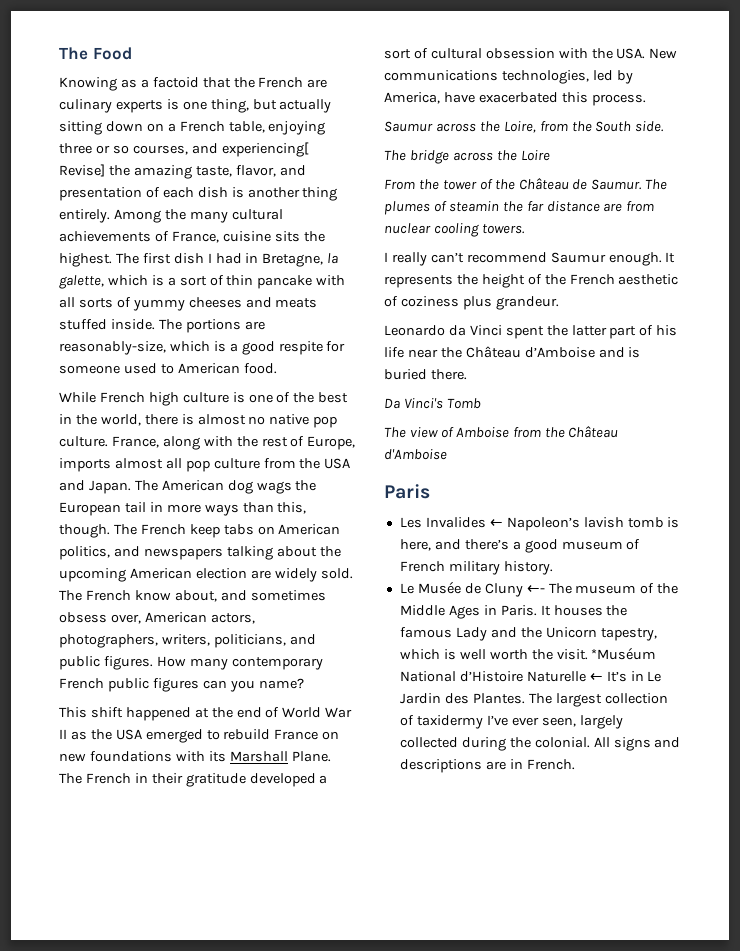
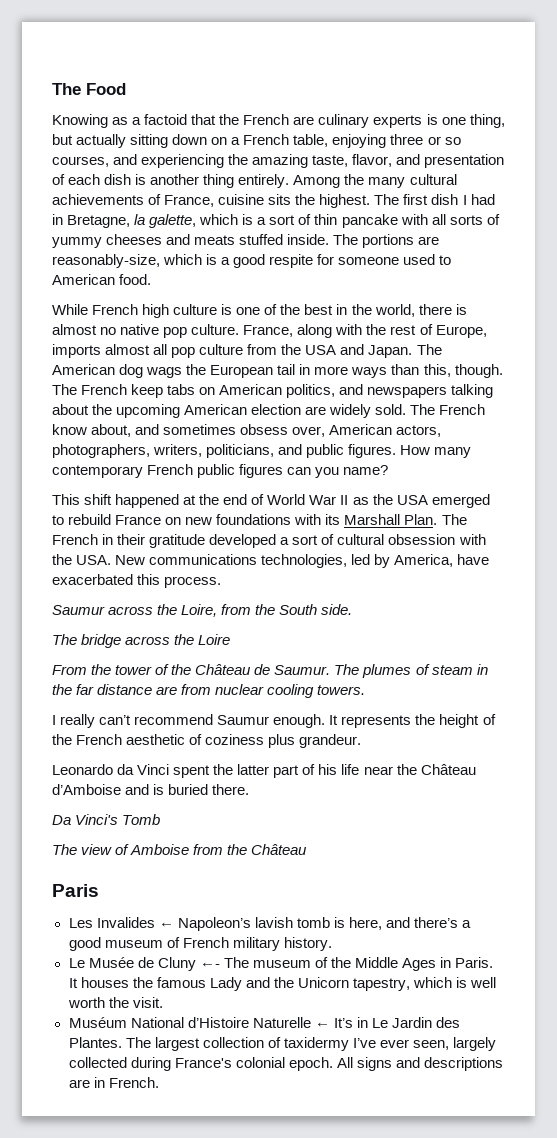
- Knowing as a factoid that the French are culinary experts is one thing, but actually sitting down on a French table, enjoying three or so courses, and experiencing[ Revise] the amazing taste, flavor, and presentation of each dish is another thing entirely.
+ Knowing as a factoid that the French are culinary experts is one thing, but actually sitting down on a French table, enjoying three or so courses, and experiencing the amazing taste, flavor, and presentation of each dish is another thing entirely.
- This shift happened at the end of World War II as the USA emerged to rebuild France on new foundations with its Marshall Plane.
+ This shift happened at the end of World War II as the USA emerged to rebuild France on new foundations with its Marshall Plan.
- The plumes of steamin the far distance are from nuclear cooling towers.
+ The plumes of steam in the far distance are from nuclear cooling towers.
- The view of Amboise from the Château d'Amboise
+ The view of Amboise from the Château
- It houses the famous Lady and the Unicorn tapestry, which is well worth the visit. *Muséum National d’Histoire Naturelle ← It’s in Le Jardin des Plantes.
+ It houses the famous Lady and the Unicorn tapestry, which is well worth the visit.
+ Muséum National d’Histoire Naturelle ← It’s in Le Jardin des Plantes.
- The largest collection of taxidermy I’ve ever seen, largely collected during the colonial.
+ The largest collection of taxidermy I’ve ever seen, largely collected during France's colonial epoch.

